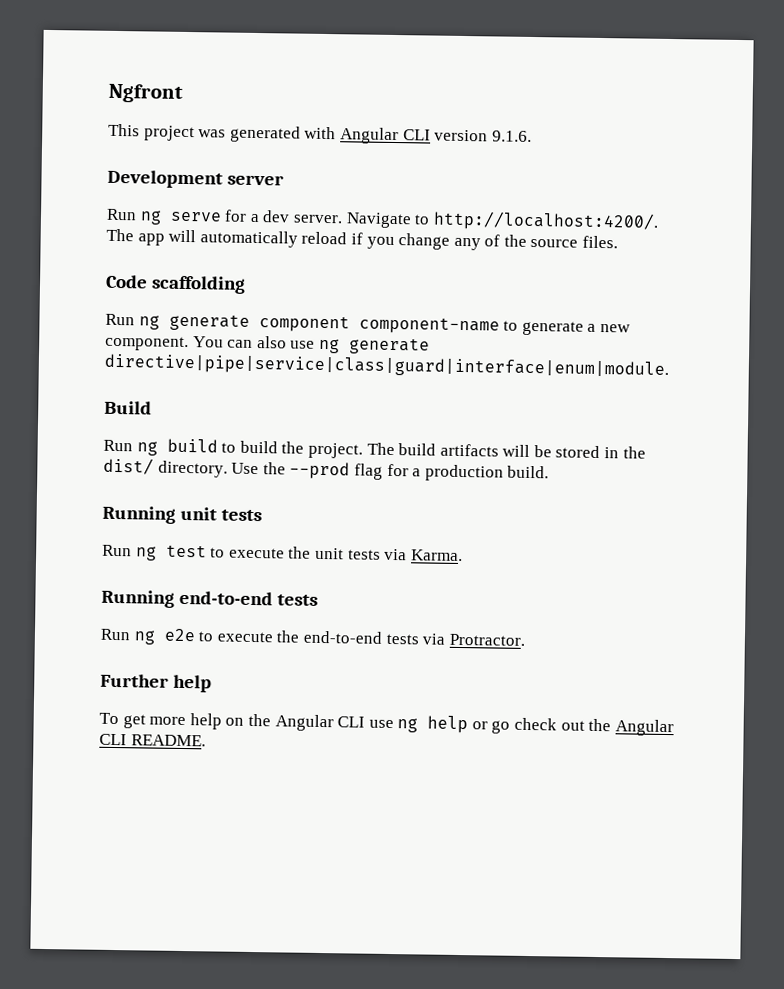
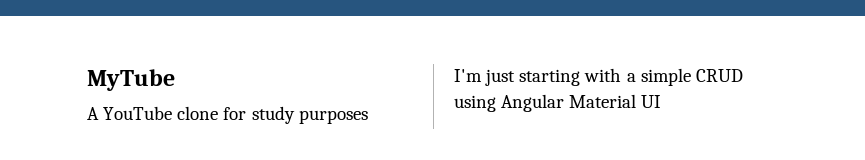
- Ngfront
- This project was generated with Angular CLI version 9.1.6.
- Development server
- Run ng serve for a dev server. Navigate to http://localhost:4200/. The app will automatically reload if you change any of the source files.
- Code scaffolding
- Run ng generate component component-name to generate a new component. You can also use ng generate directive|pipe|service|class|guard|interface|enum|module.
- Build
- Run ng build to build the project. The build artifacts will be stored in the dist/ directory. Use the --prod flag for a production build.
- Running unit tests
- Run ng test to execute the unit tests via Karma.
- Running end-to-end tests
- Run ng e2e to execute the end-to-end tests via Protractor.
- Further help
- To get more help on the Angular CLI use ng help or go check out the Angular CLI README.
+ MyTube
+ A YouTube clone for study purposes
+ I'm just starting with a simple CRUD using Angular Material UI

